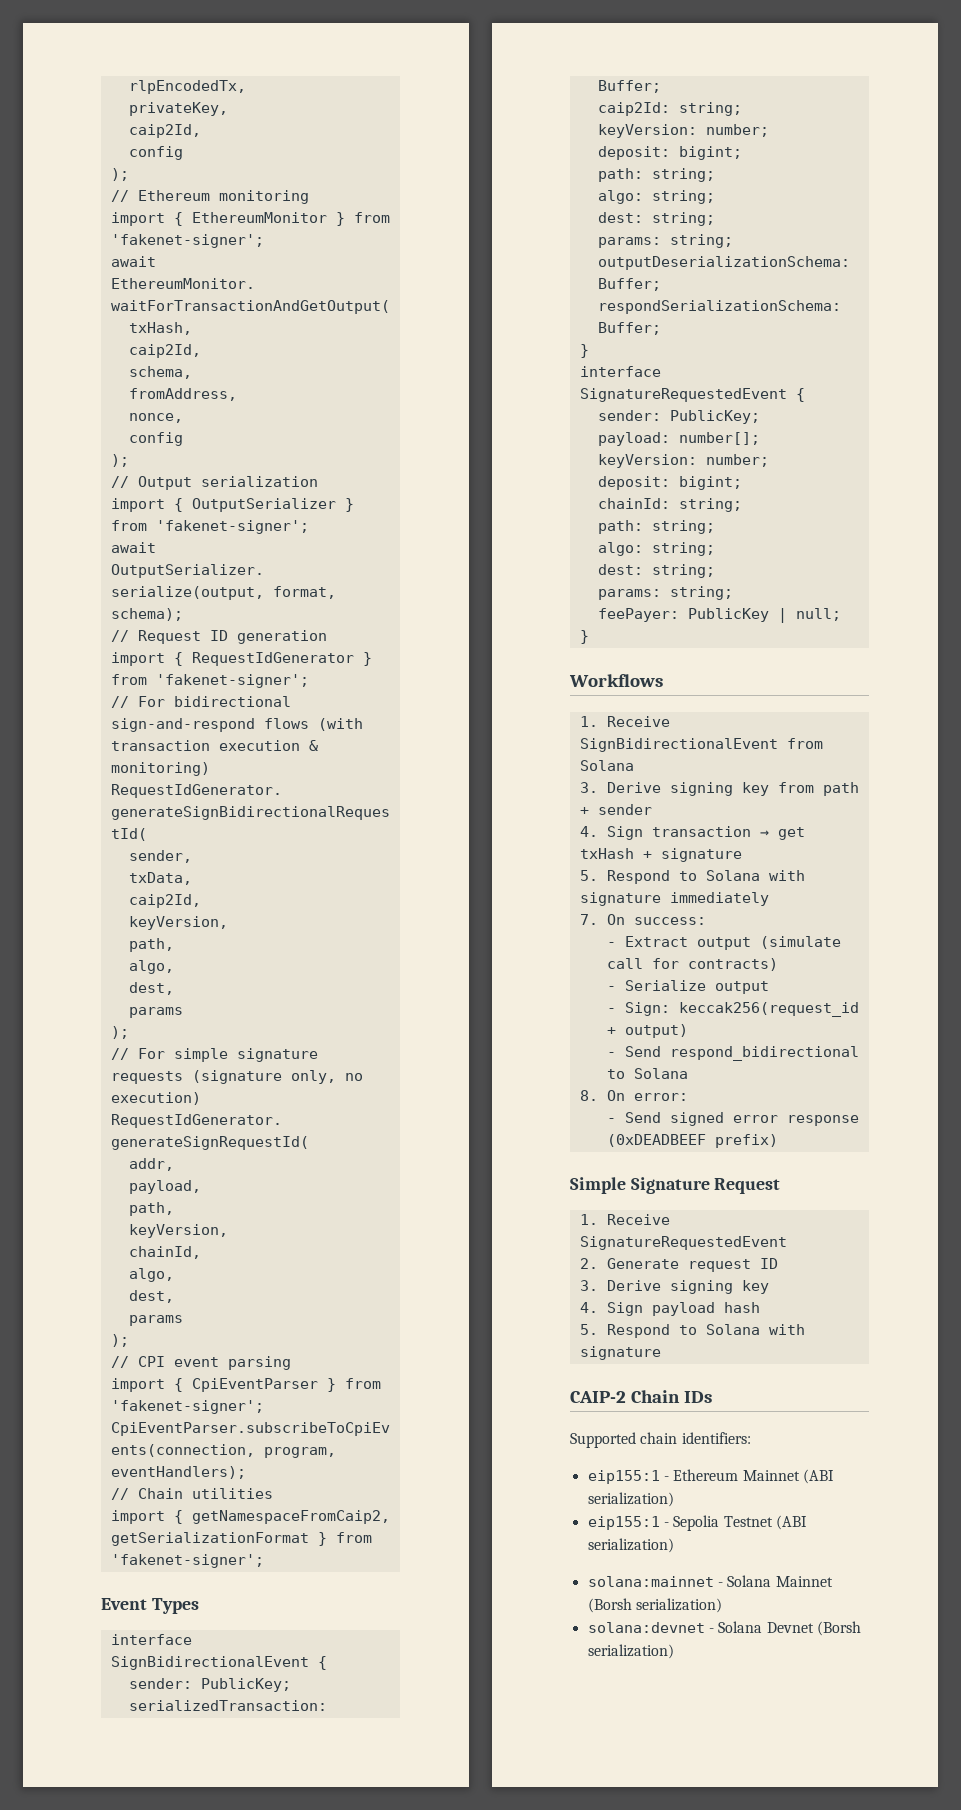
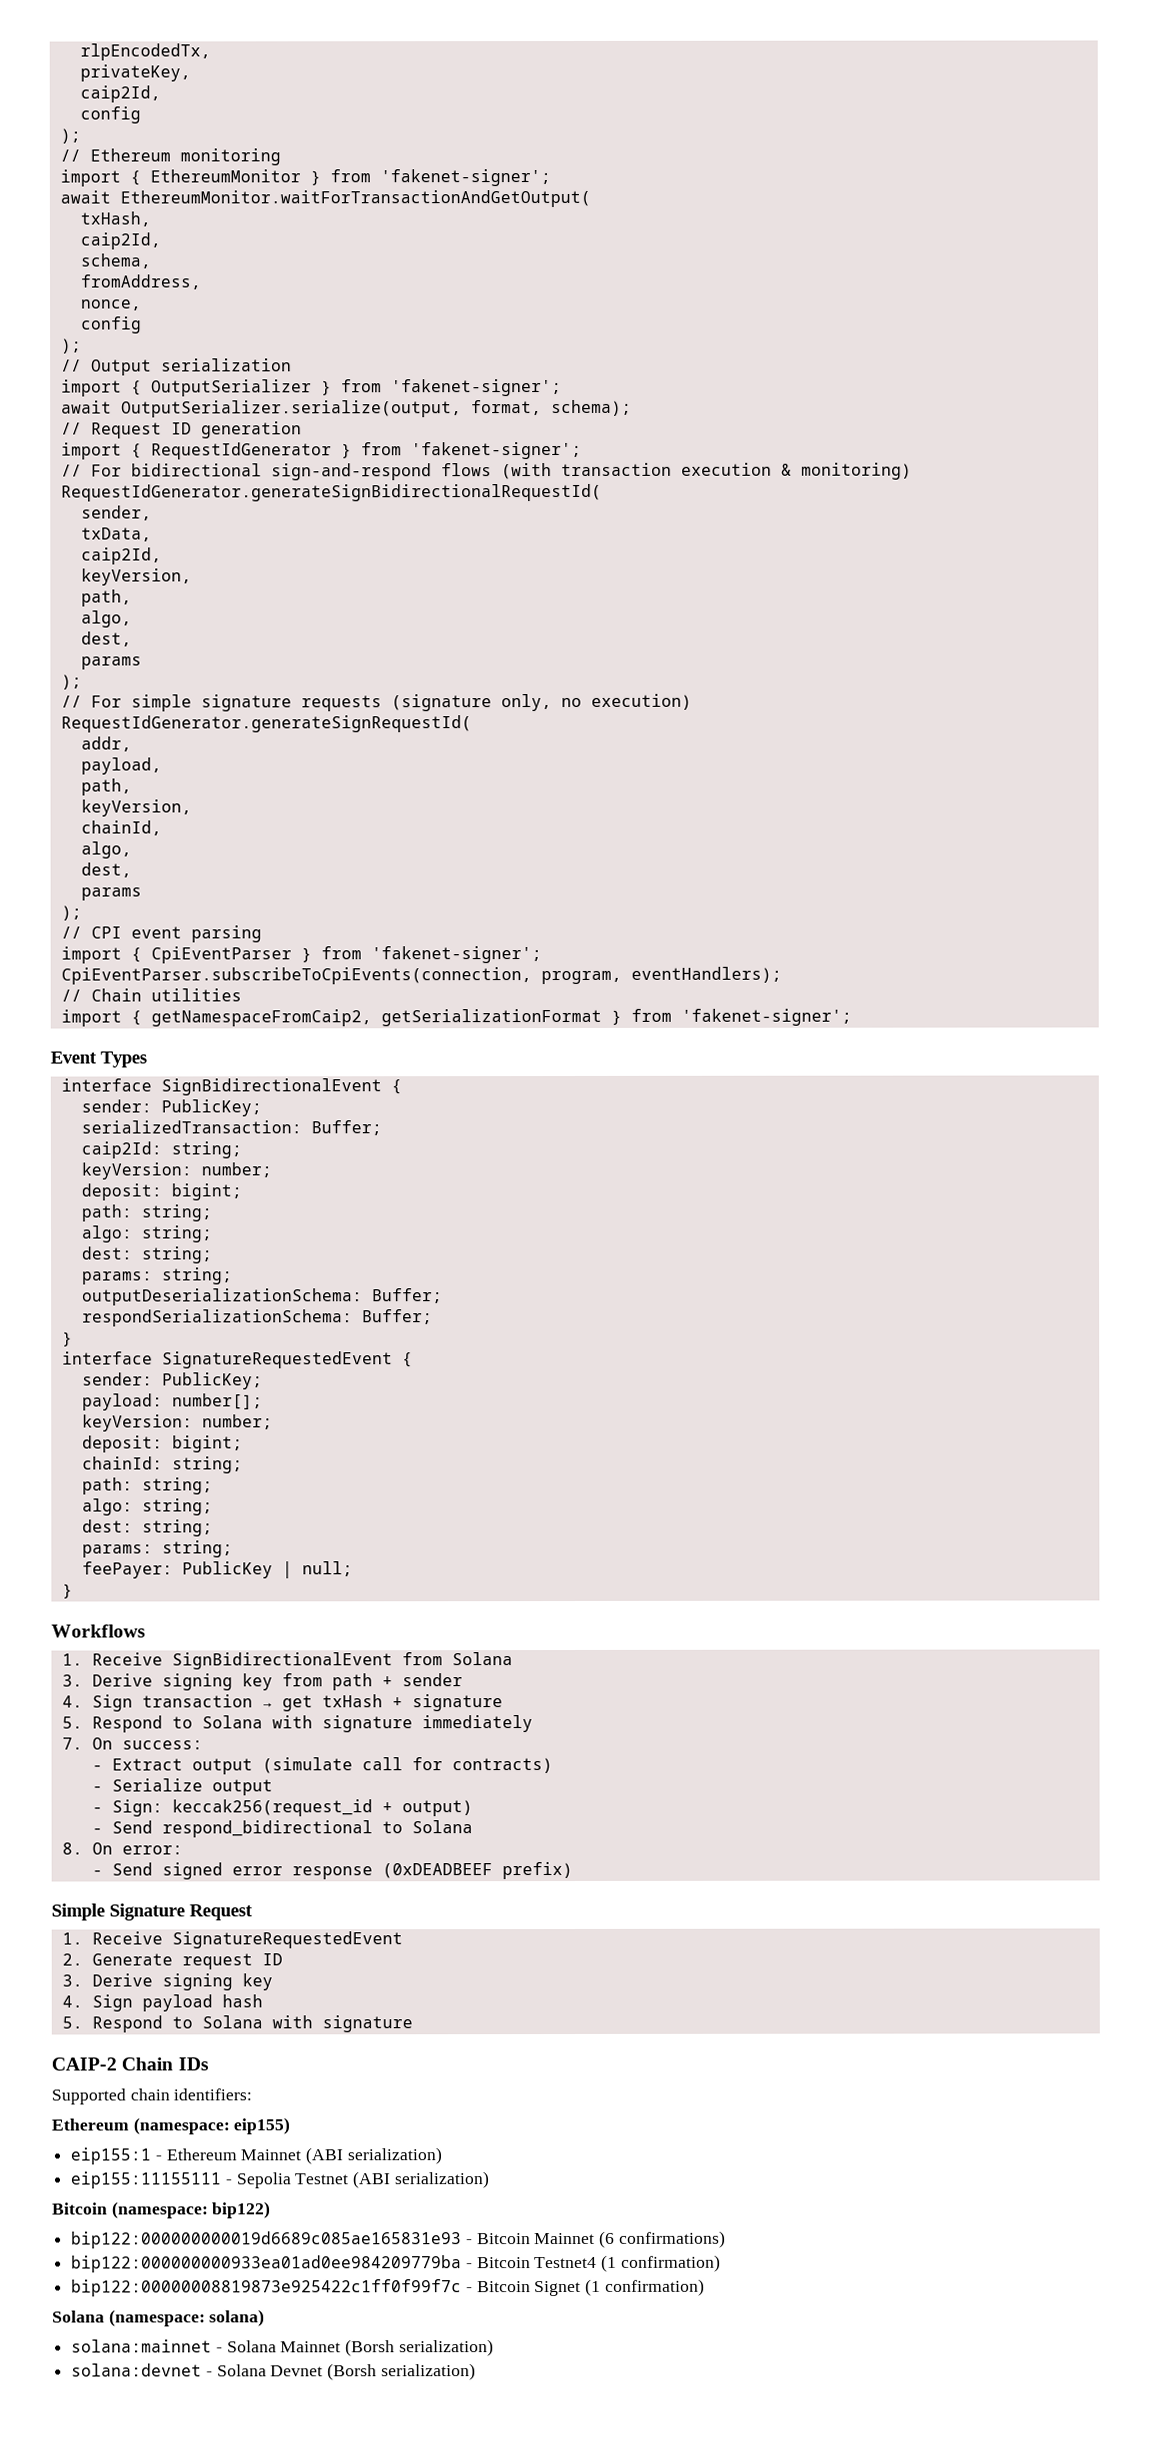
+ Ethereum (namespace: eip155)
- eip155:1 - Sepolia Testnet (ABI serialization)
+ eip155:11155111 - Sepolia Testnet (ABI serialization)
+ Bitcoin (namespace: bip122)
+ bip122:000000000019d6689c085ae165831e93 - Bitcoin Mainnet (6 confirmations)
+ bip122:000000000933ea01ad0ee984209779ba - Bitcoin Testnet4 (1 confirmation)
+ bip122:00000008819873e925422c1ff0f99f7c - Bitcoin Signet (1 confirmation)
+ Solana (namespace: solana)

